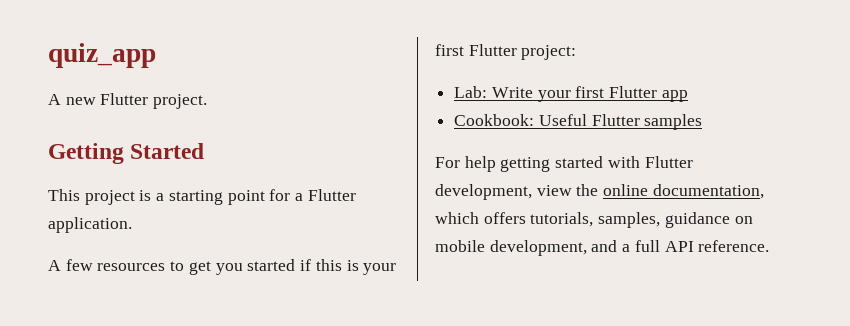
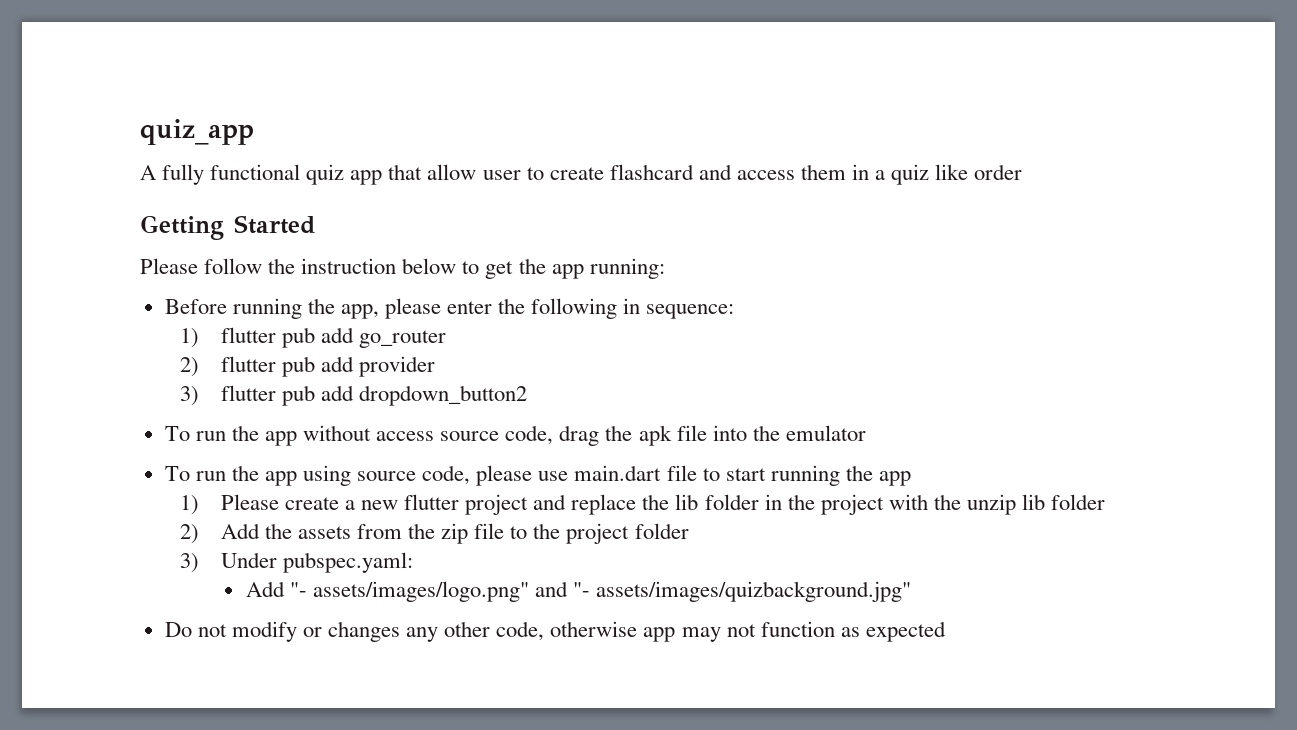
- A new Flutter project.
+ A fully functional quiz app that allow user to create flashcard and access them in a quiz like order
  Getting Started
- This project is a starting point for a Flutter application.
- A few resources to get you started if this is your first Flutter project:
- Lab: Write your first Flutter app
- Cookbook: Useful Flutter samples
- For help getting started with Flutter development, view the online documentation, which offers tutorials, samples, guidance on mobile development, and a full API reference.
+ Please follow the instruction below to get the app running:
+ Before running the app, please enter the following in sequence:
+ 1) flutter pub add go_router
+ 2) flutter pub add provider
+ 3) flutter pub add dropdown_button2
+ To run the app without access source code, drag the apk file into the emulator
+ To run the app using source code, please use main.dart file to start running the app
+ 1) Please create a new flutter project and replace the lib folder in the project with the unzip lib folder
+ 2) Add the assets from the zip file to the project folder
+ 3) Under pubspec.yaml:
+ Add "- assets/images/logo.png" and "- assets/images/quizbackground.jpg"
+ Do not modify or changes any other code, otherwise app may not function as expected

